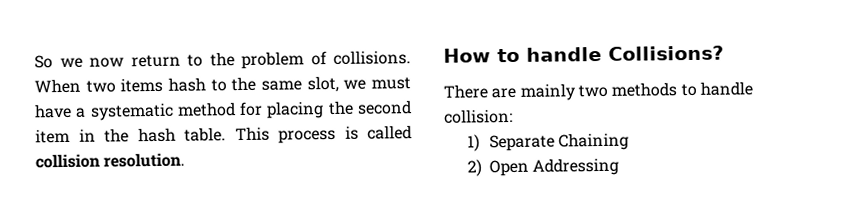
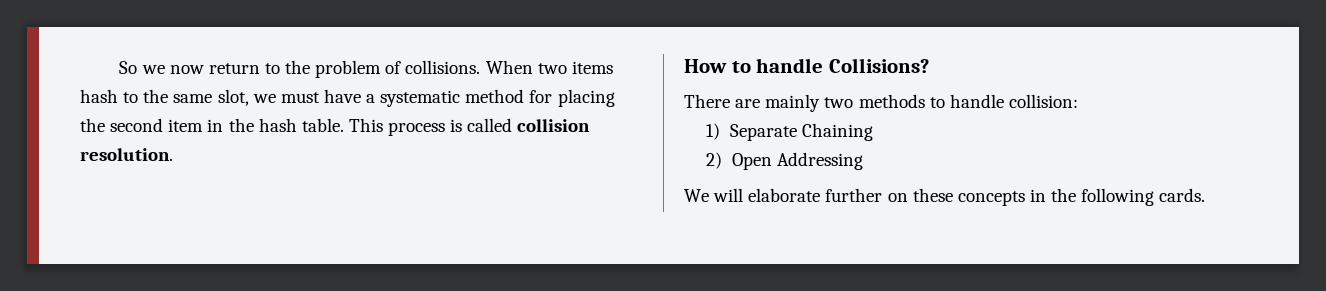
+ We will elaborate further on these concepts in the following cards.

